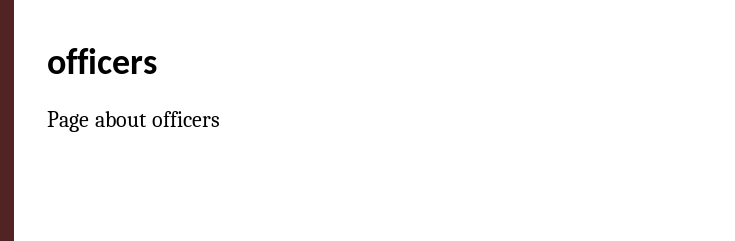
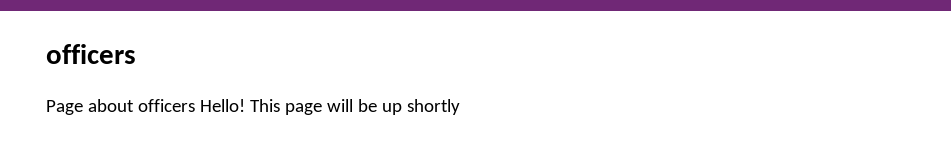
- Page about officers
+ Page about officers Hello! This page will be up shortly

